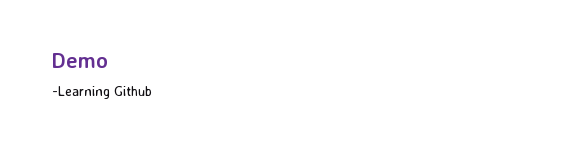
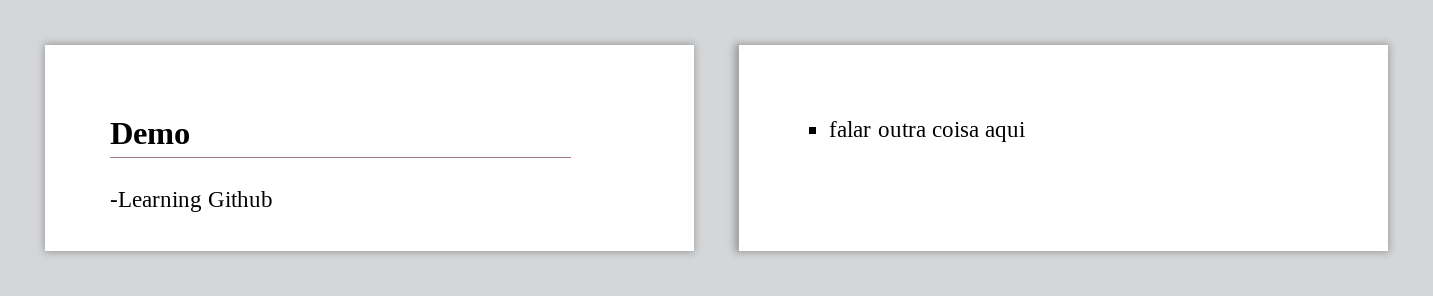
+ falar outra coisa aqui

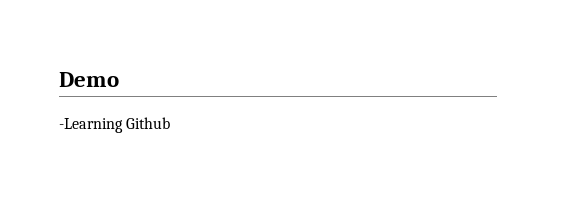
- falar outra coisa aqui

